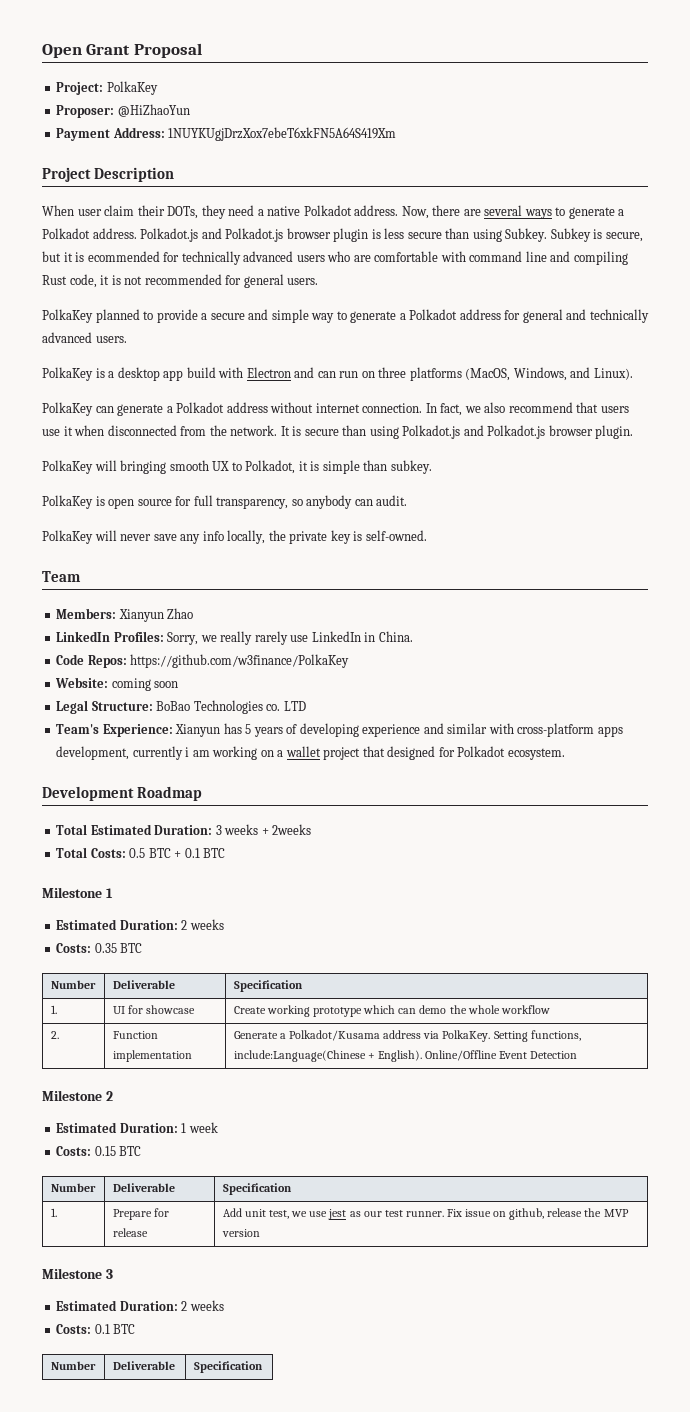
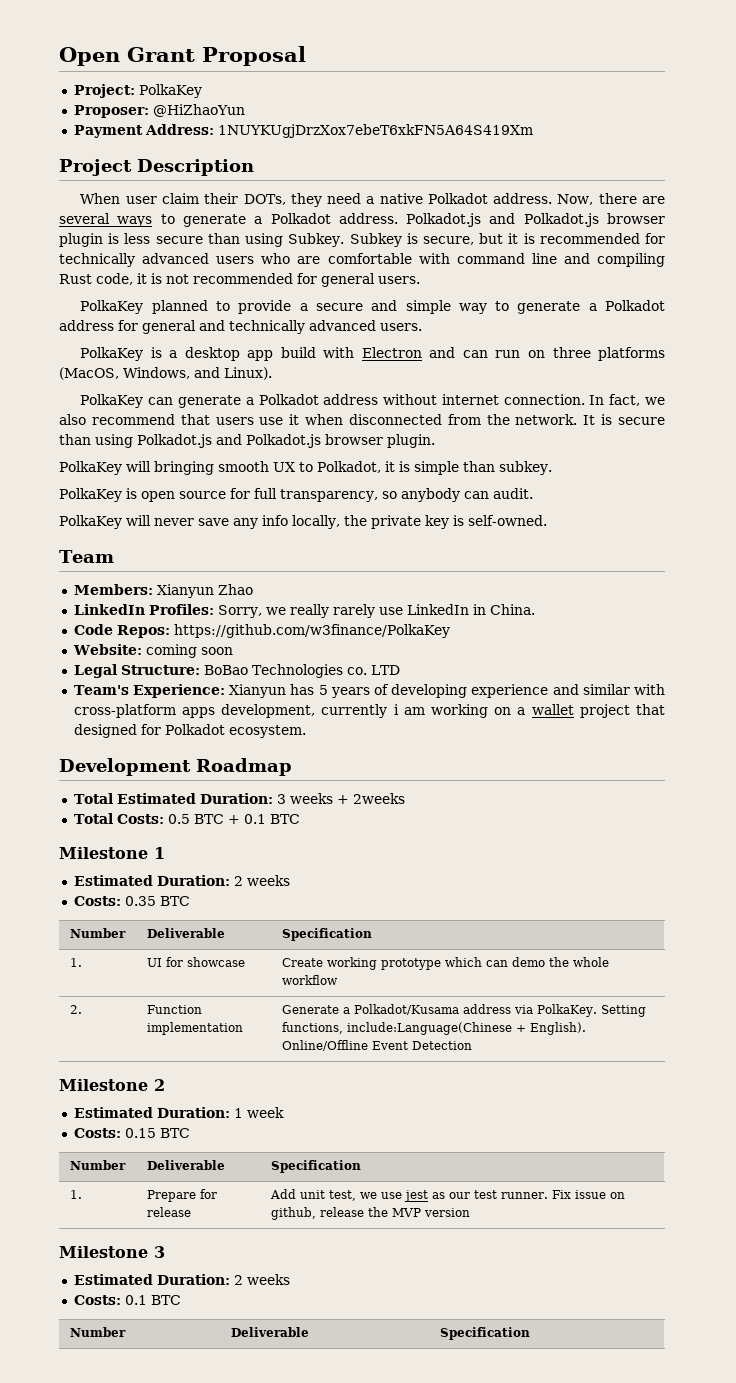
- Subkey is secure, but it is ecommended for technically advanced users who are comfortable with command line and compiling Rust code, it is not recommended for general users.
+ Subkey is secure, but it is recommended for technically advanced users who are comfortable with command line and compiling Rust code, it is not recommended for general users.

